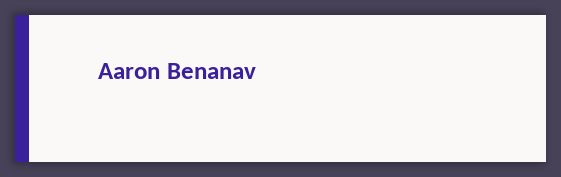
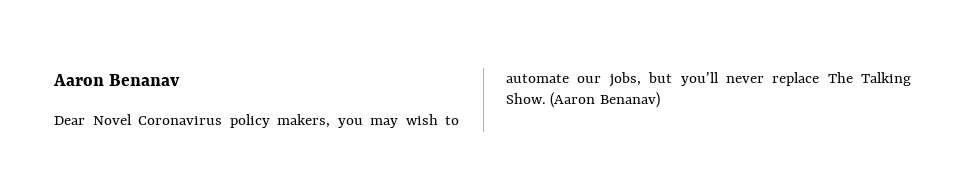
+ Dear Novel Coronavirus policy makers, you may wish to automate our jobs, but you’ll never replace The Talking Show. (Aaron Benanav)

